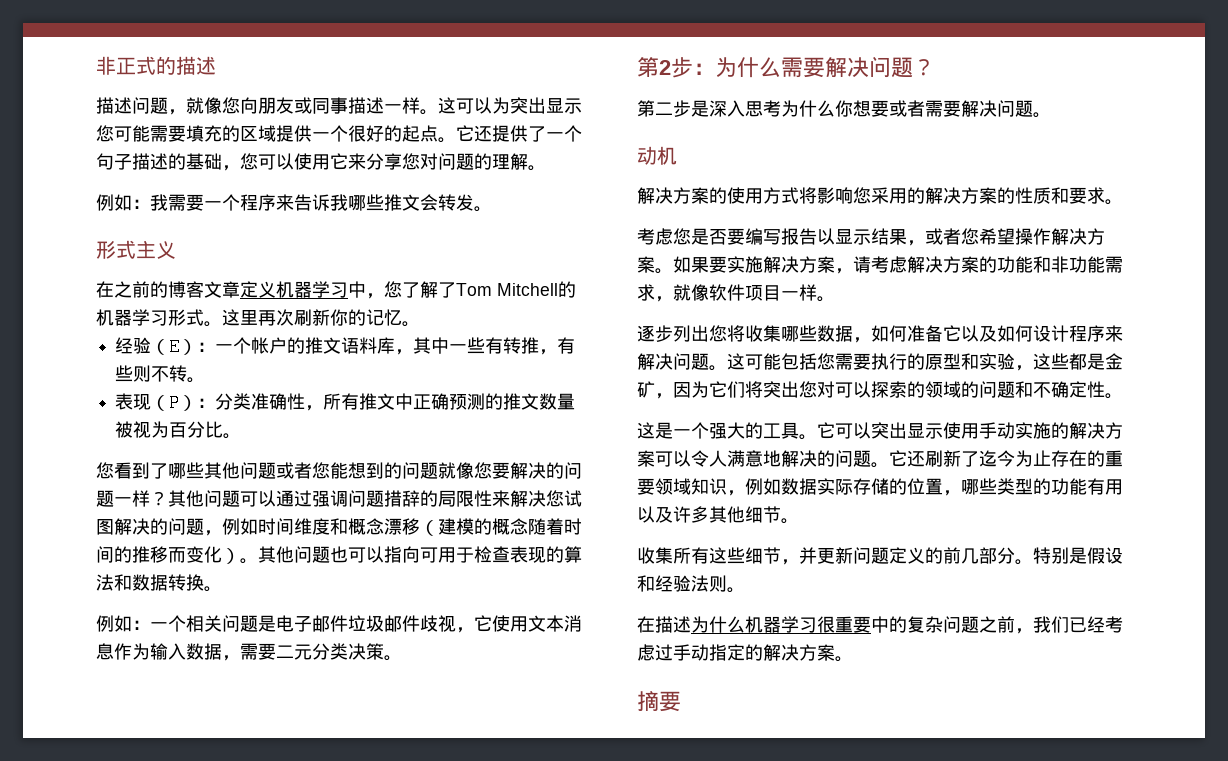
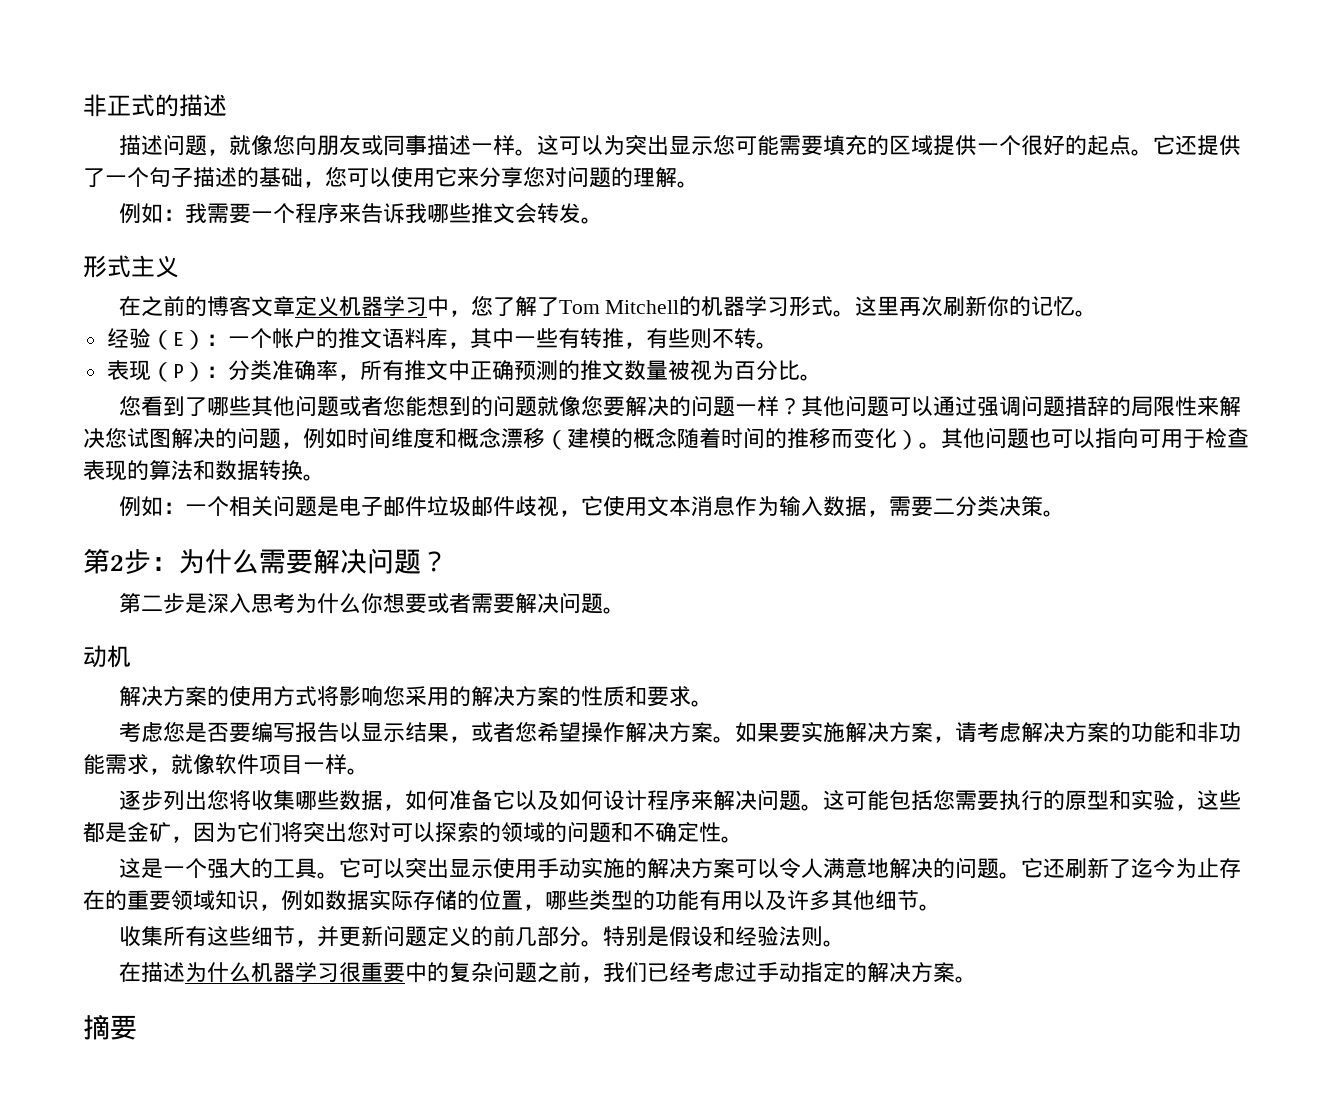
- 表现（P）：分类准确性，所有推文中正确预测的推文数量被视为百分比。
+ 表现（P）：分类准确率，所有推文中正确预测的推文数量被视为百分比。
- 例如：一个相关问题是电子邮件垃圾邮件歧视，它使用文本消息作为输入数据，需要二元分类决策。
+ 例如：一个相关问题是电子邮件垃圾邮件歧视，它使用文本消息作为输入数据，需要二分类决策。

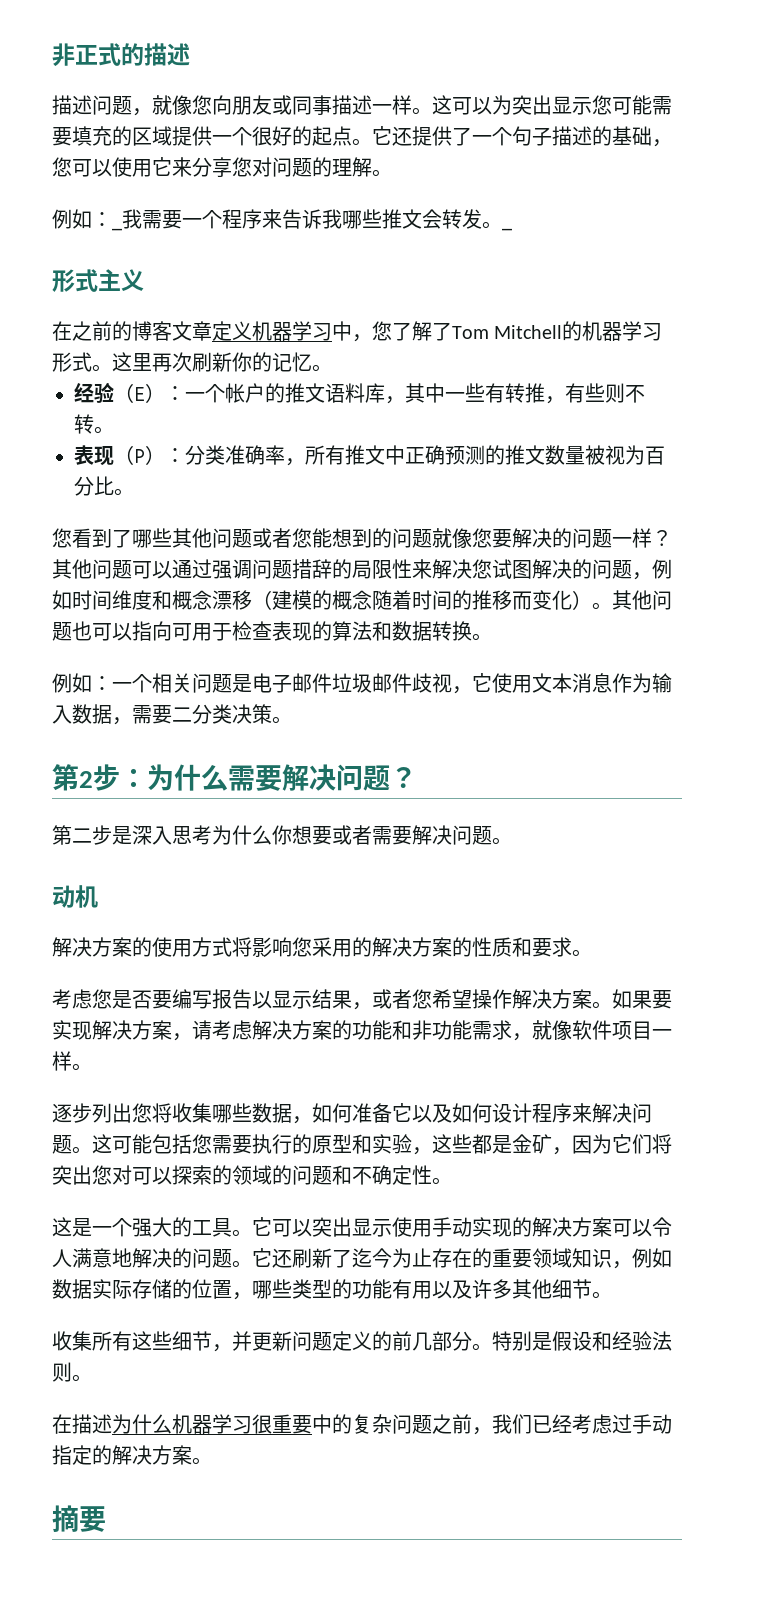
- 例如：我需要一个程序来告诉我哪些推文会转发。
+ 例如：_我需要一个程序来告诉我哪些推文会转发。_
- 如果要实施解决方案，请考虑解决方案的功能和非功能需求，就像软件项目一样。
+ 如果要实现解决方案，请考虑解决方案的功能和非功能需求，就像软件项目一样。
- 它可以突出显示使用手动实施的解决方案可以令人满意地解决的问题。
+ 它可以突出显示使用手动实现的解决方案可以令人满意地解决的问题。

